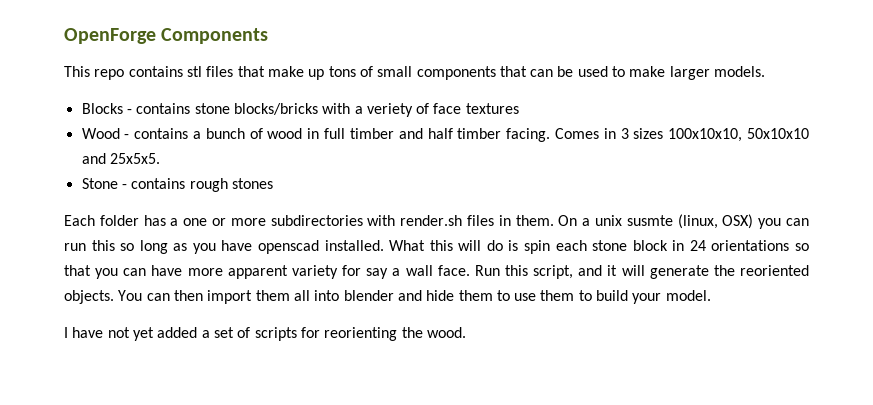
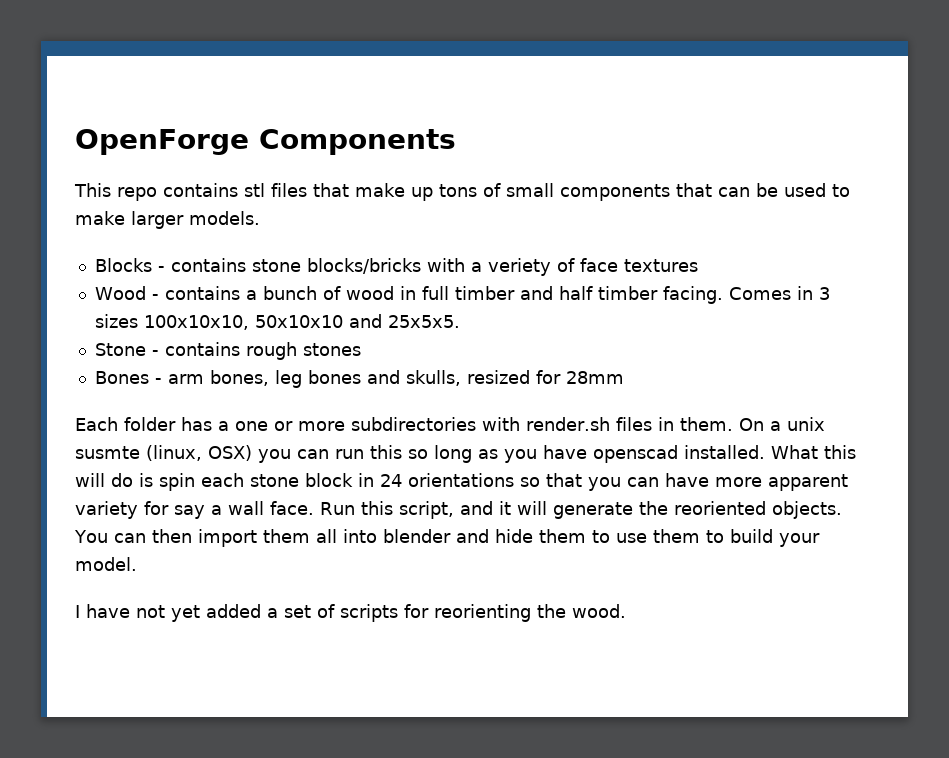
+ Bones - arm bones, leg bones and skulls, resized for 28mm

